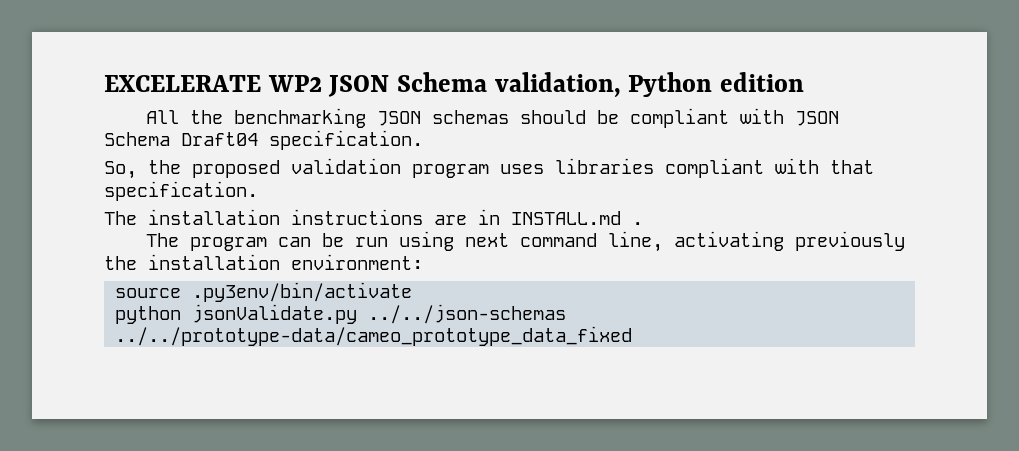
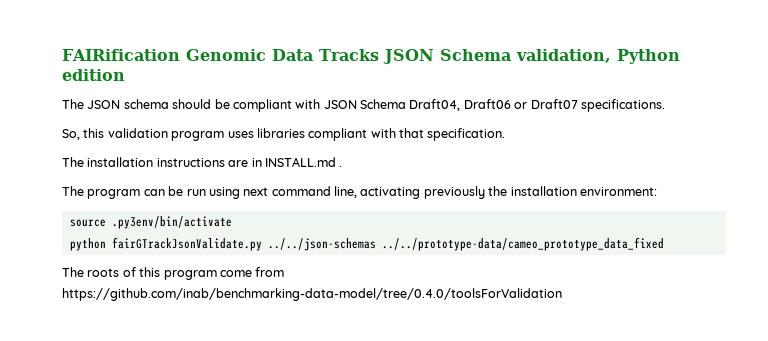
- EXCELERATE WP2 JSON Schema validation, Python edition
+ FAIRification Genomic Data Tracks JSON Schema validation, Python edition
- All the benchmarking JSON schemas should be compliant with JSON Schema Draft04 specification.
+ The JSON schema should be compliant with JSON Schema Draft04, Draft06 or Draft07 specifications.
- So, the proposed validation program uses libraries compliant with that specification.
+ So, this validation program uses libraries compliant with that specification.
- python jsonValidate.py ../../json-schemas ../../prototype-data/cameo_prototype_data_fixed
+ python fairGTrackJsonValidate.py ../../json-schemas ../../prototype-data/cameo_prototype_data_fixed
+ The roots of this program come from https://github.com/inab/benchmarking-data-model/tree/0.4.0/toolsForValidation

